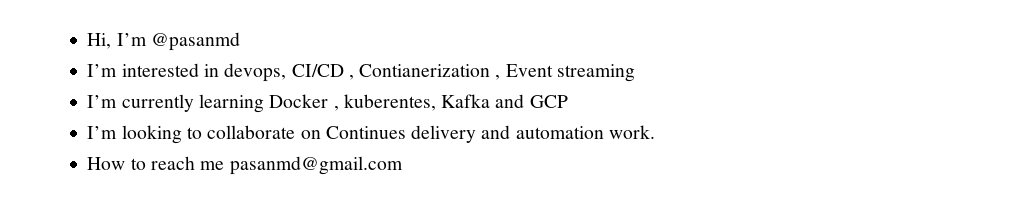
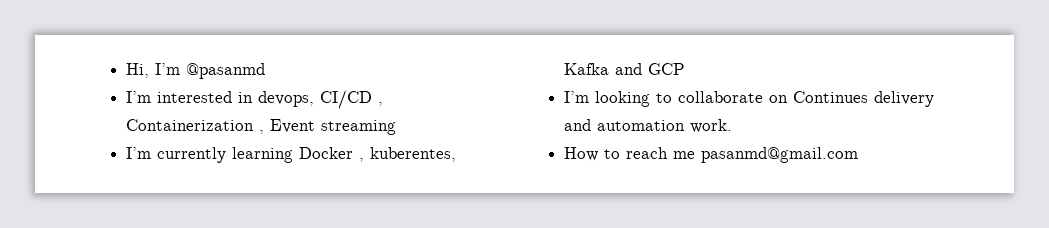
- I’m interested in devops, CI/CD , Contianerization , Event streaming
+ I’m interested in devops, CI/CD , Containerization , Event streaming

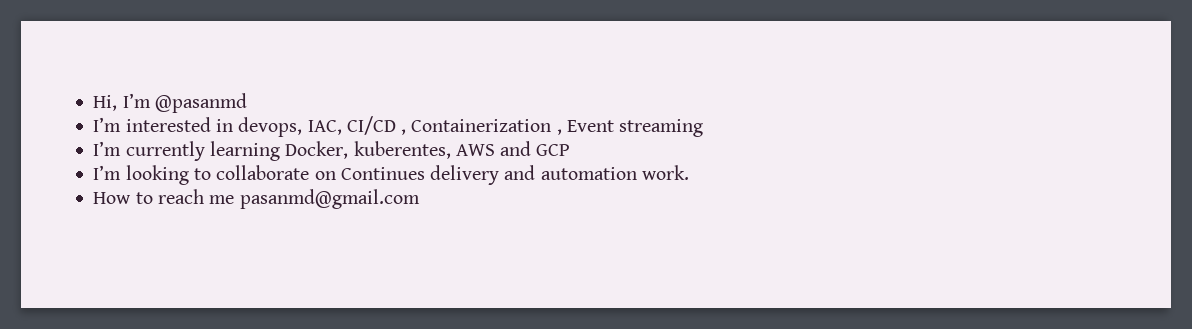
- I’m interested in devops, CI/CD , Containerization , Event streaming
+ I’m interested in devops, IAC, CI/CD , Containerization , Event streaming
- I’m currently learning Docker , kuberentes, Kafka and GCP
+ I’m currently learning Docker, kuberentes, AWS and GCP

